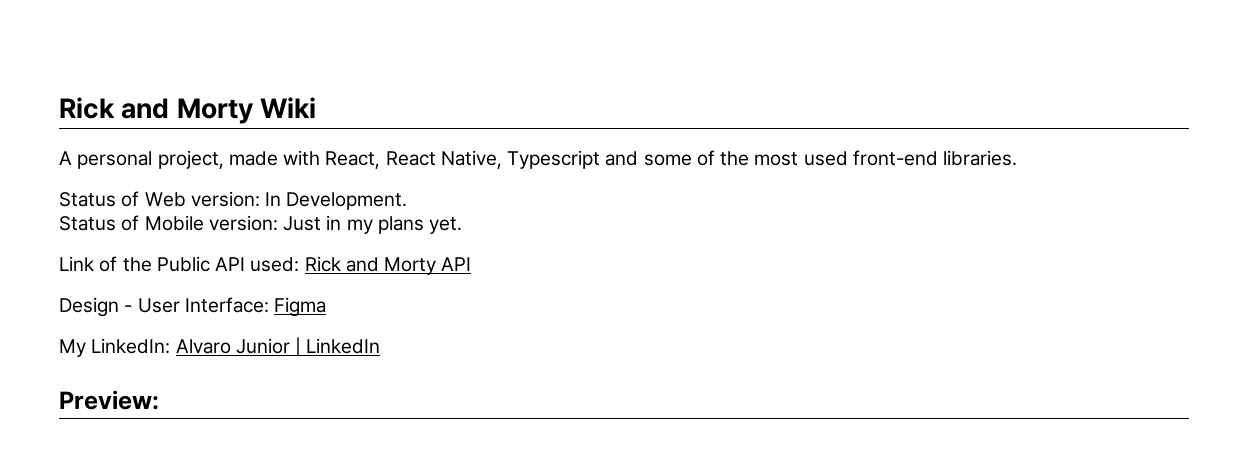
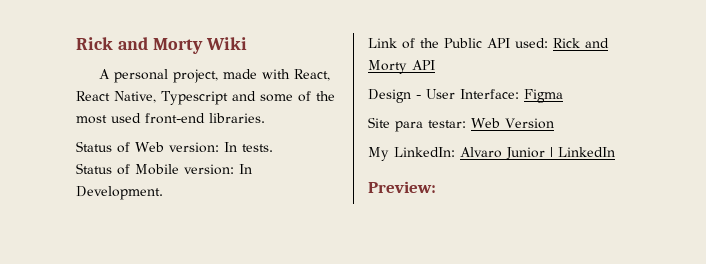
- Status of Web version: In Development.
+ Status of Web version: In tests.
- Status of Mobile version: Just in my plans yet.
+ Status of Mobile version: In Development.
+ Site para testar: Web Version

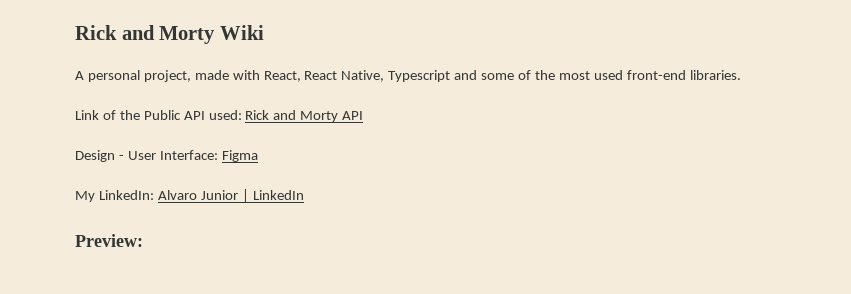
- Status of Web version: In tests.
- Status of Mobile version: In Development.
- Site para testar: Web Version

